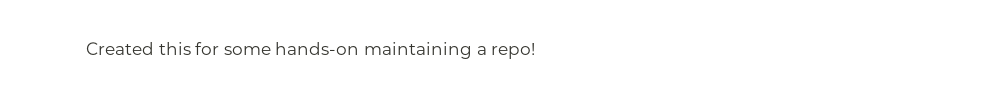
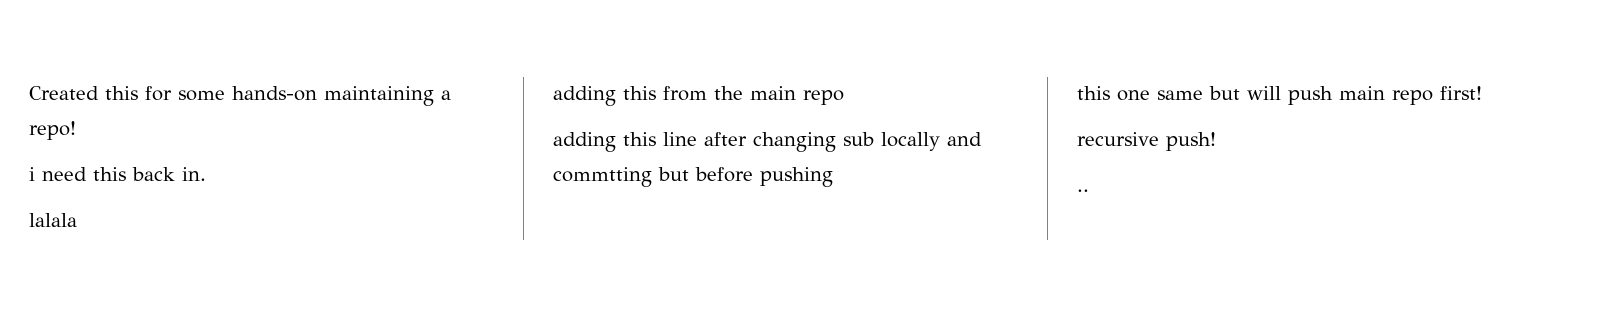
+ i need this back in.
+ lalala
+ adding this from the main repo
+ adding this line after changing sub locally and commtting but before pushing
+ this one same but will push main repo first!
+ recursive push!
+ ..

